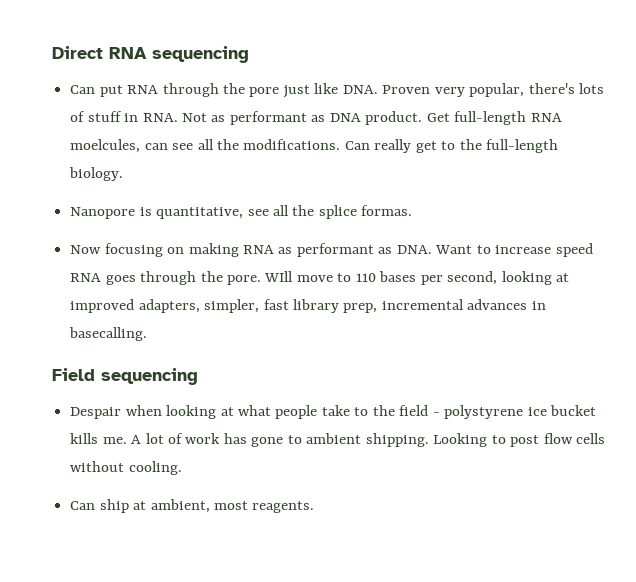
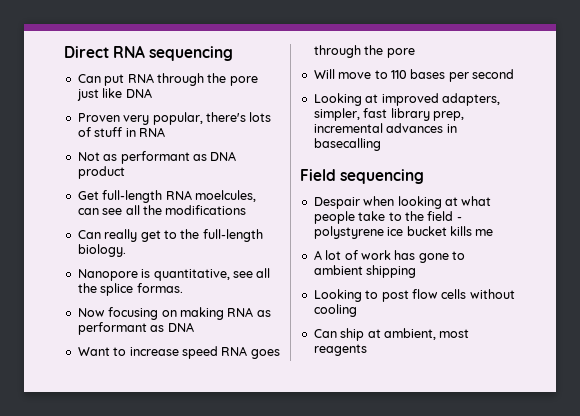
- Can put RNA through the pore just like DNA. Proven very popular, there's lots of stuff in RNA. Not as performant as DNA product. Get full-length RNA moelcules, can see all the modifications. Can really get to the full-length biology.
+ Can put RNA through the pore just like DNA
+ Proven very popular, there's lots of stuff in RNA
+ Not as performant as DNA product
+ Get full-length RNA moelcules, can see all the modifications
+ Can really get to the full-length biology.
- Now focusing on making RNA as performant as DNA. Want to increase speed RNA goes through the pore. WIll move to 110 bases per second, looking at improved adapters, simpler, fast library prep, incremental advances in basecalling.
+ Now focusing on making RNA as performant as DNA
+ Want to increase speed RNA goes through the pore
+ Will move to 110 bases per second
+ Looking at improved adapters, simpler, fast library prep, incremental advances in basecalling
- Despair when looking at what people take to the field - polystyrene ice bucket kills me. A lot of work has gone to ambient shipping. Looking to post flow cells without cooling.
+ Despair when looking at what people take to the field - polystyrene ice bucket kills me
+ A lot of work has gone to ambient shipping
+ Looking to post flow cells without cooling
- Can ship at ambient, most reagents.
+ Can ship at ambient, most reagents

